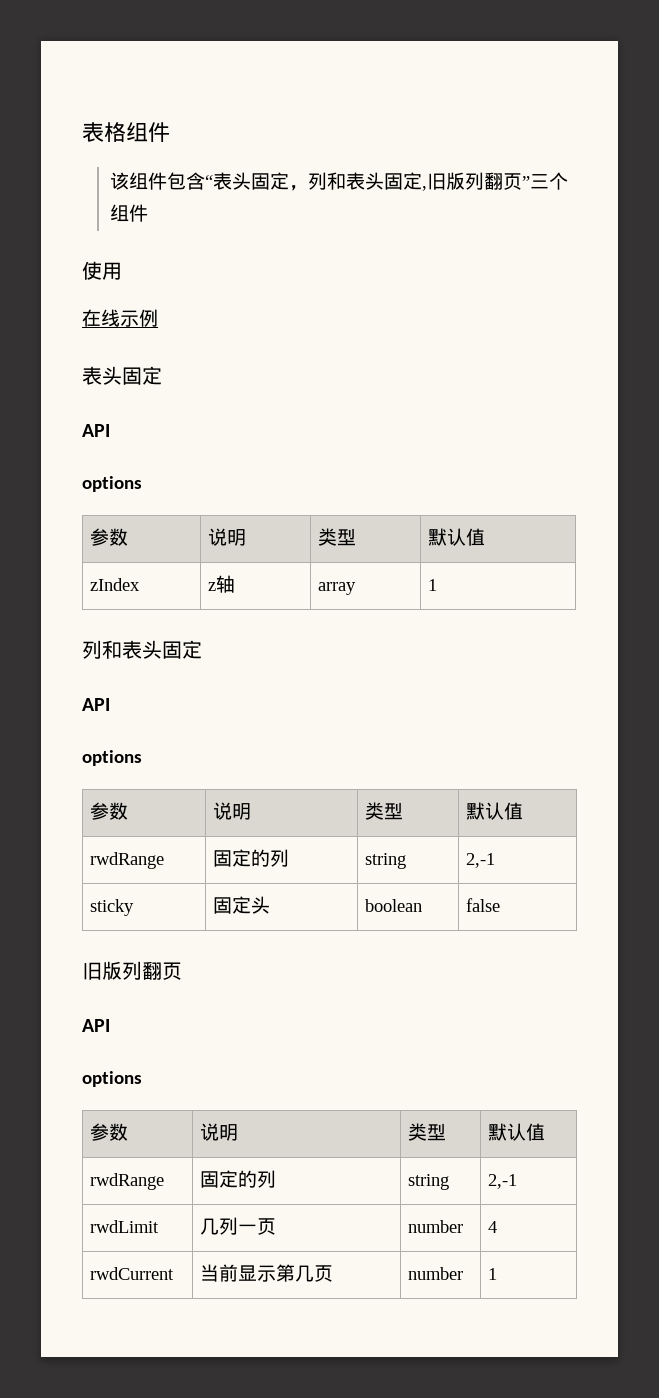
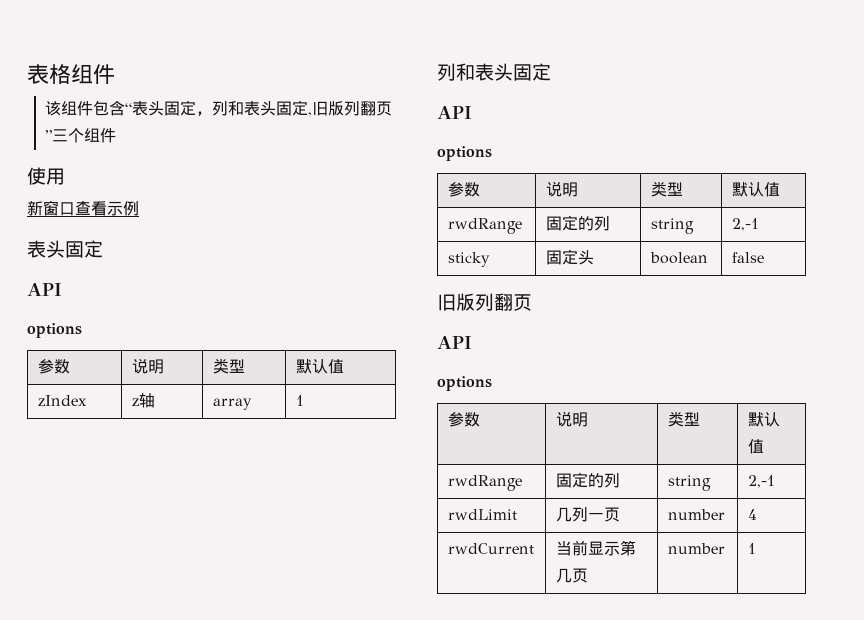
- 在线示例
+ 新窗口查看示例

